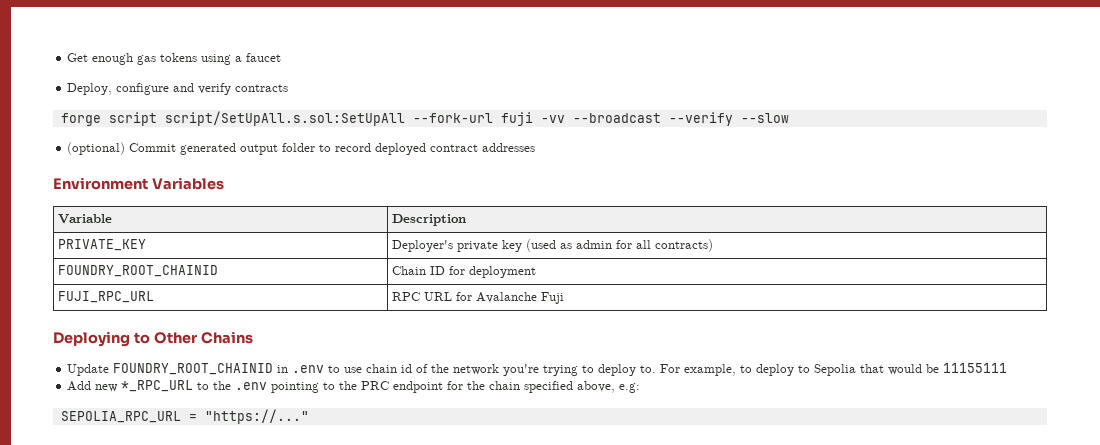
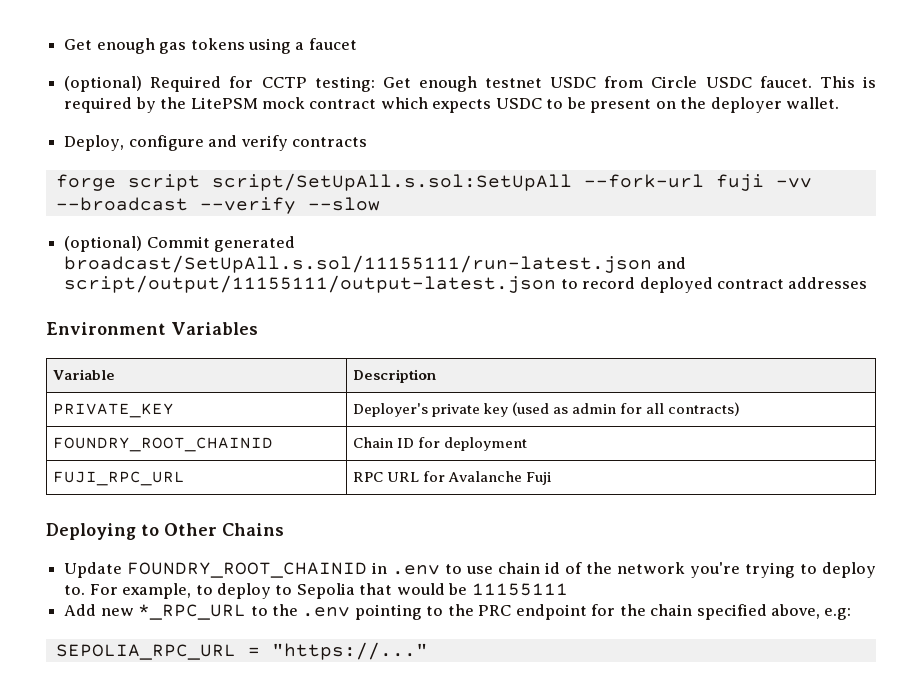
+ (optional) Required for CCTP testing: Get enough testnet USDC from Circle USDC faucet. This is required by the LitePSM mock contract which expects USDC to be present on the deployer wallet.
- (optional) Commit generated output folder to record deployed contract addresses
+ (optional) Commit generated broadcast/SetUpAll.s.sol/11155111/run-latest.json and script/output/11155111/output-latest.json to record deployed contract addresses

